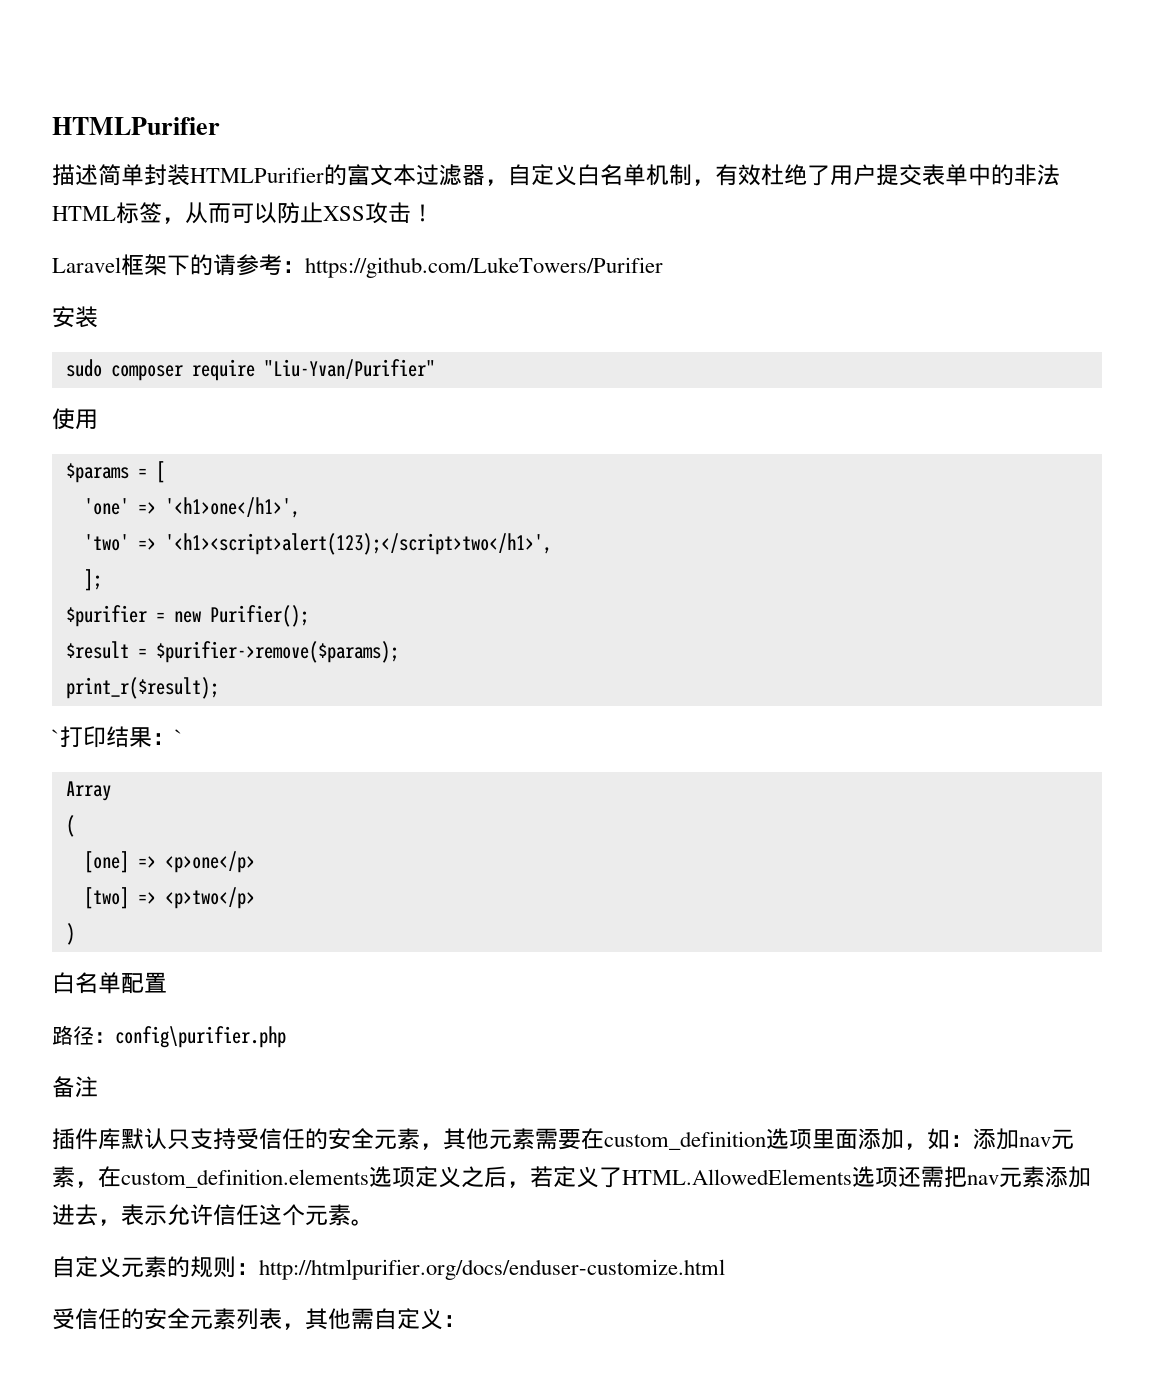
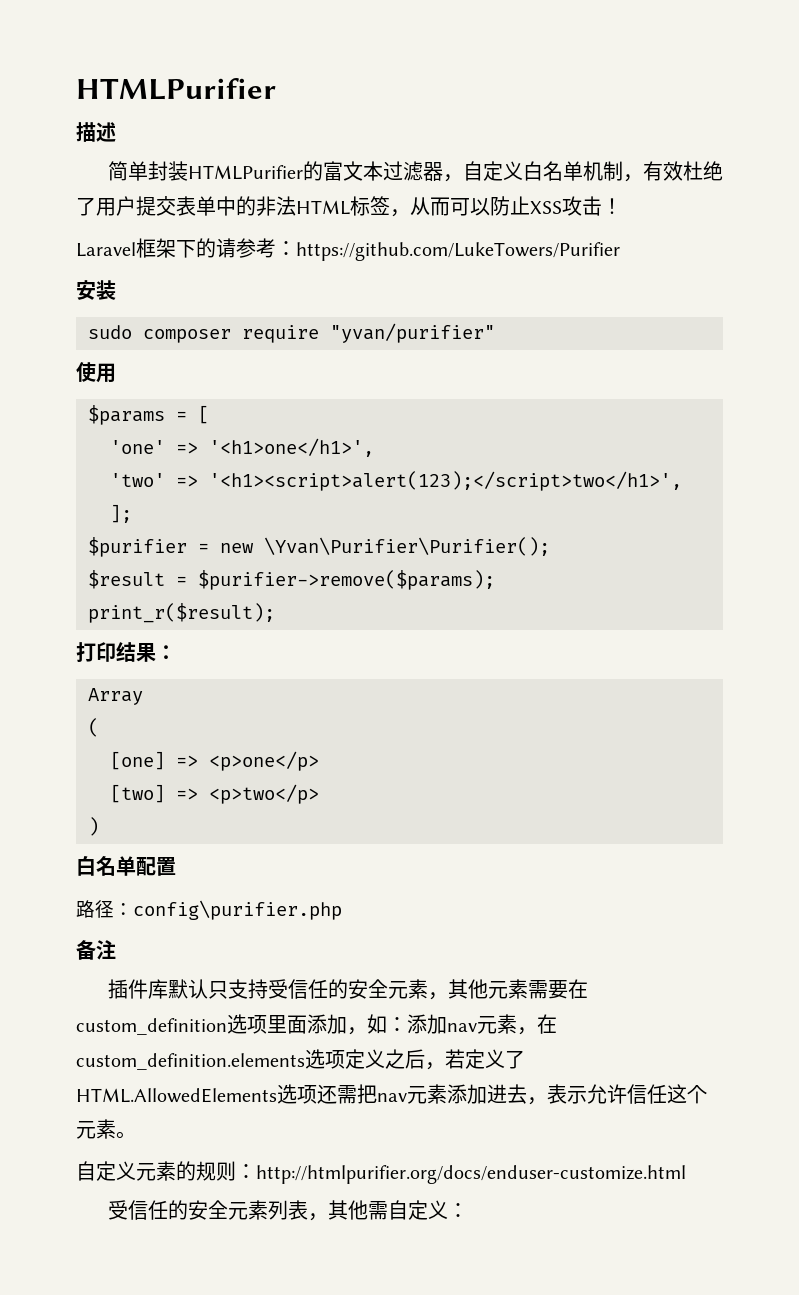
- 描述简单封装HTMLPurifier的富文本过滤器，自定义白名单机制，有效杜绝了用户提交表单中的非法HTML标签，从而可以防止XSS攻击！
+ 描述
+ 简单封装HTMLPurifier的富文本过滤器，自定义白名单机制，有效杜绝了用户提交表单中的非法HTML标签，从而可以防止XSS攻击！
- sudo composer require "Liu-Yvan/Purifier"
+ sudo composer require "yvan/purifier"
- $purifier = new Purifier();
+ $purifier = new \Yvan\Purifier\Purifier();
- `打印结果：`
+ 打印结果：

